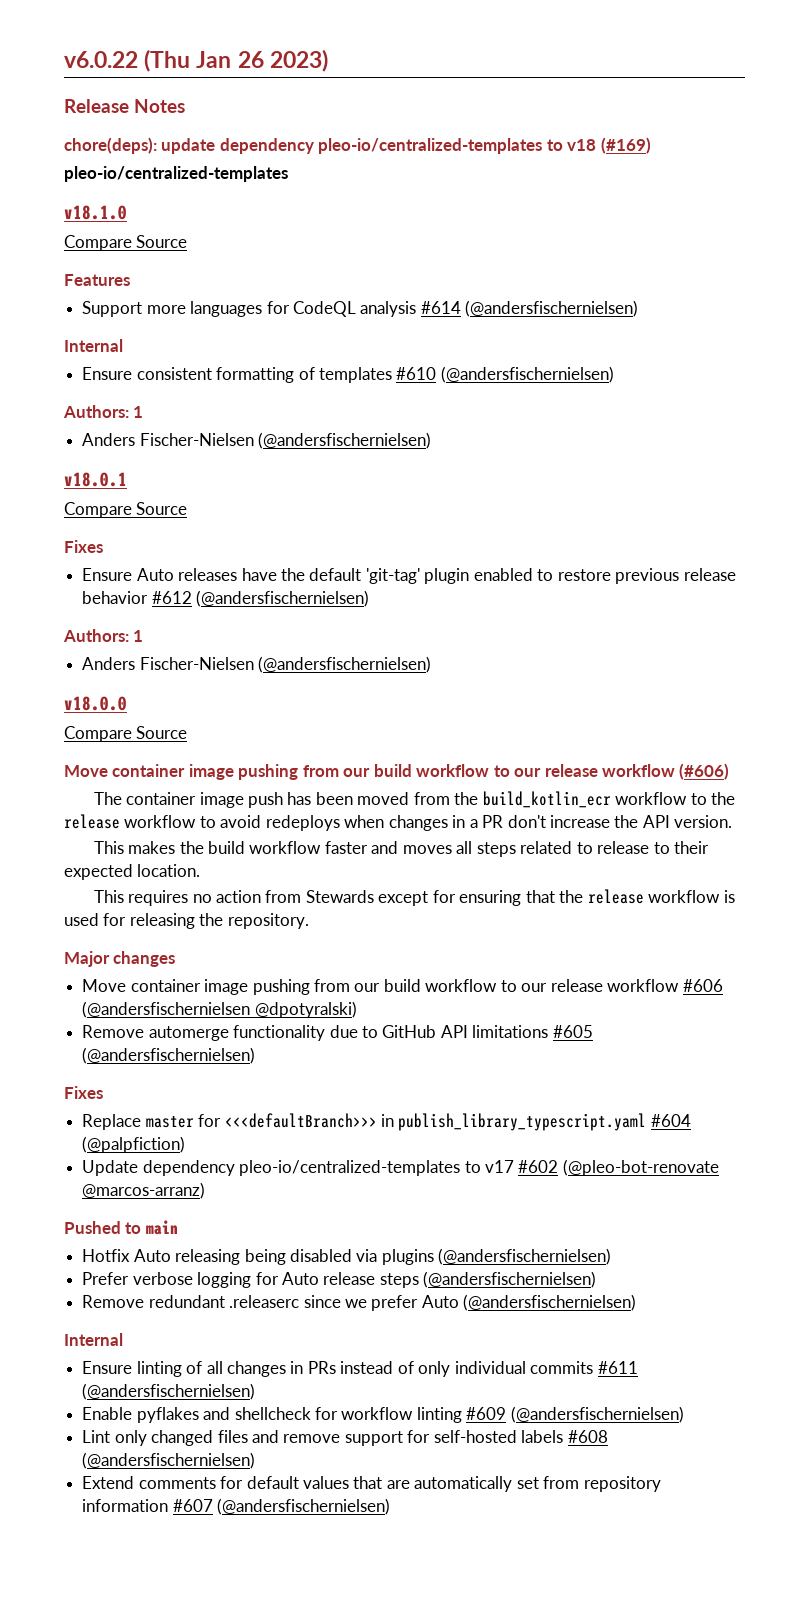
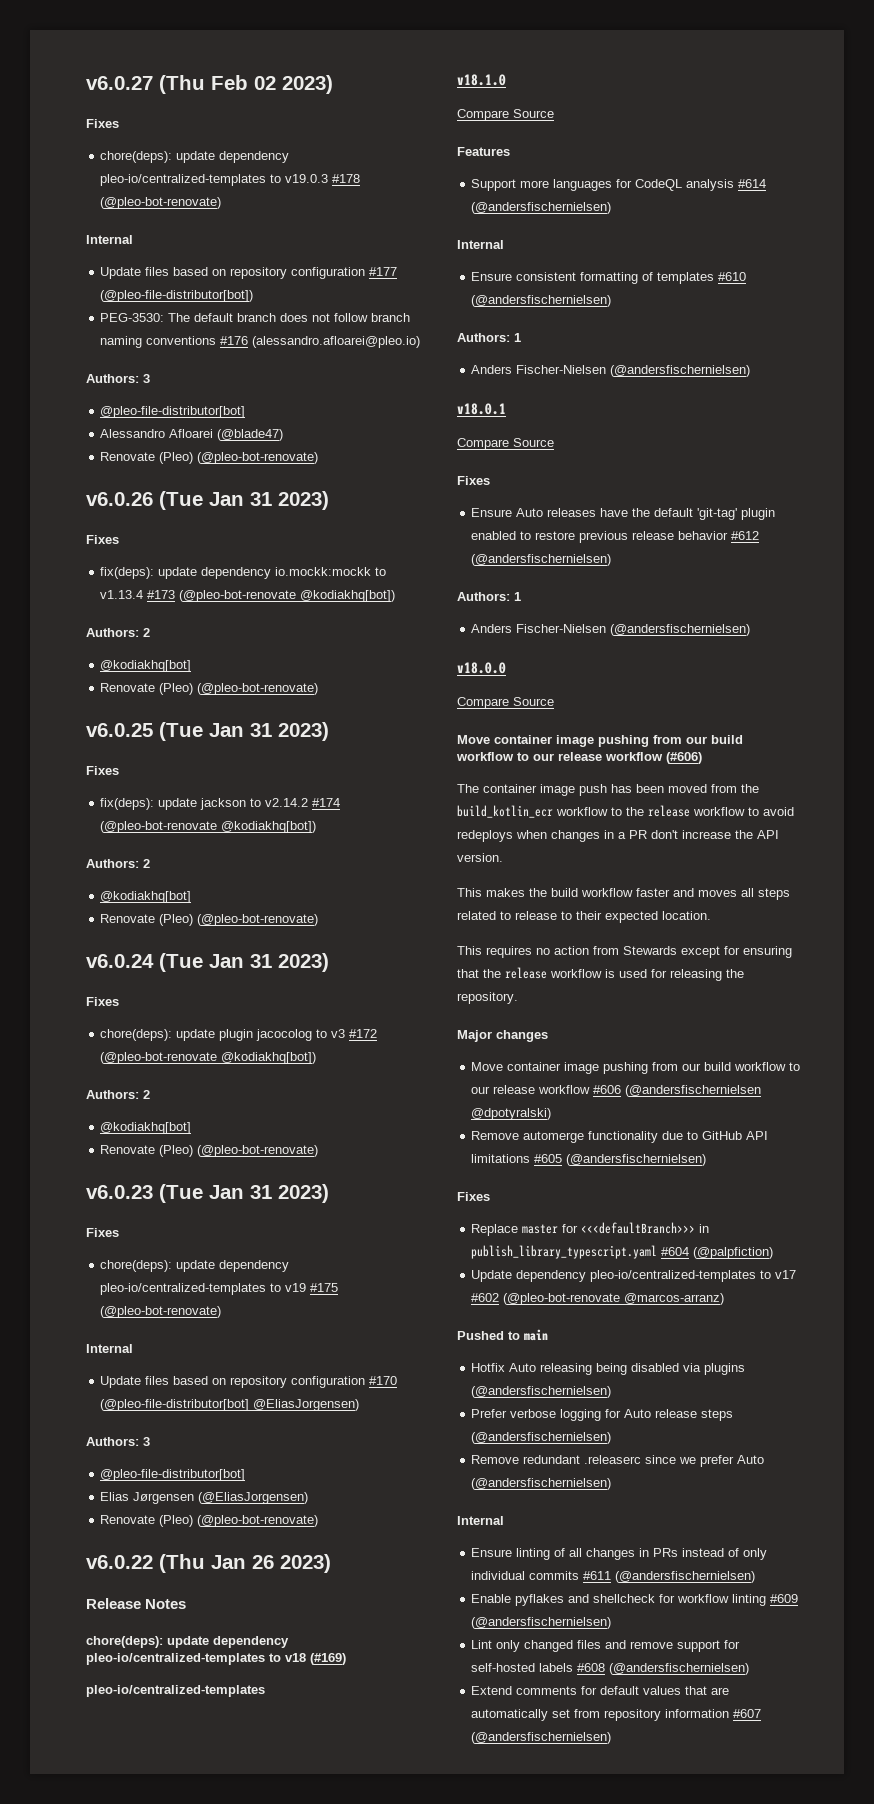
+ v6.0.27 (Thu Feb 02 2023)
+ Fixes
+ chore(deps): update dependency pleo-io/centralized-templates to v19.0.3 #178 (@pleo-bot-renovate)
+ Internal
+ Update files based on repository configuration #177 (@pleo-file-distributor[bot])
+ PEG-3530: The default branch does not follow branch naming conventions #176 (alessandro.afloarei@pleo.io)
+ Authors: 3
+ @pleo-file-distributor[bot]
+ Alessandro Afloarei (@blade47)
+ Renovate (Pleo) (@pleo-bot-renovate)
+ v6.0.26 (Tue Jan 31 2023)
+ Fixes
+ fix(deps): update dependency io.mockk:mockk to v1.13.4 #173 (@pleo-bot-renovate @kodiakhq[bot])
+ Authors: 2
+ @kodiakhq[bot]
+ Renovate (Pleo) (@pleo-bot-renovate)
+ v6.0.25 (Tue Jan 31 2023)
+ Fixes
+ fix(deps): update jackson to v2.14.2 #174 (@pleo-bot-renovate @kodiakhq[bot])
+ Authors: 2
+ @kodiakhq[bot]
+ Renovate (Pleo) (@pleo-bot-renovate)
+ v6.0.24 (Tue Jan 31 2023)
+ Fixes
+ chore(deps): update plugin jacocolog to v3 #172 (@pleo-bot-renovate @kodiakhq[bot])
+ Authors: 2
+ @kodiakhq[bot]
+ Renovate (Pleo) (@pleo-bot-renovate)
+ v6.0.23 (Tue Jan 31 2023)
+ Fixes
+ chore(deps): update dependency pleo-io/centralized-templates to v19 #175 (@pleo-bot-renovate)
+ Internal
+ Update files based on repository configuration #170 (@pleo-file-distributor[bot] @EliasJorgensen)
+ Authors: 3
+ @pleo-file-distributor[bot]
+ Elias Jørgensen (@EliasJorgensen)
+ Renovate (Pleo) (@pleo-bot-renovate)

